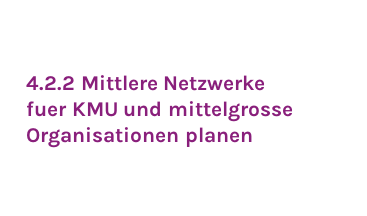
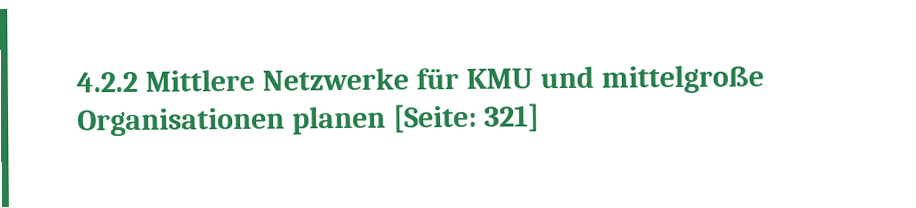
- 4.2.2 Mittlere Netzwerke fuer KMU und mittelgrosse Organisationen planen
+ 4.2.2 Mittlere Netzwerke für KMU und mittelgroße Organisationen planen [Seite: 321]

